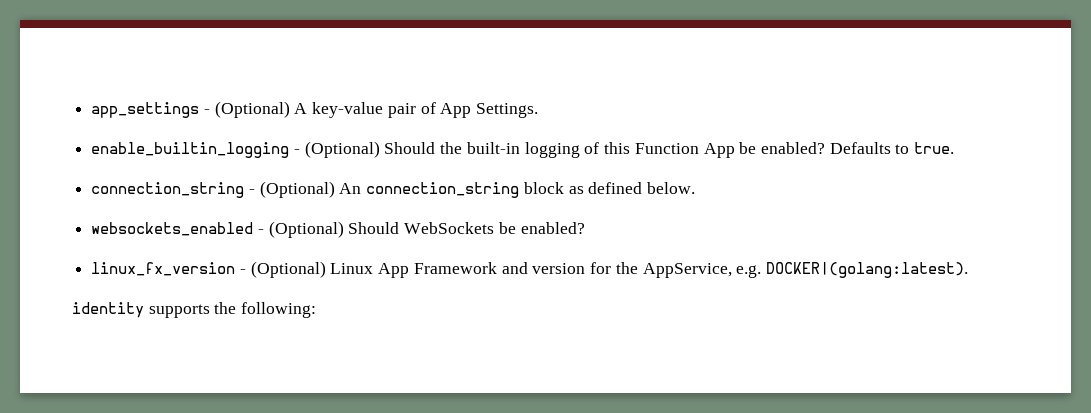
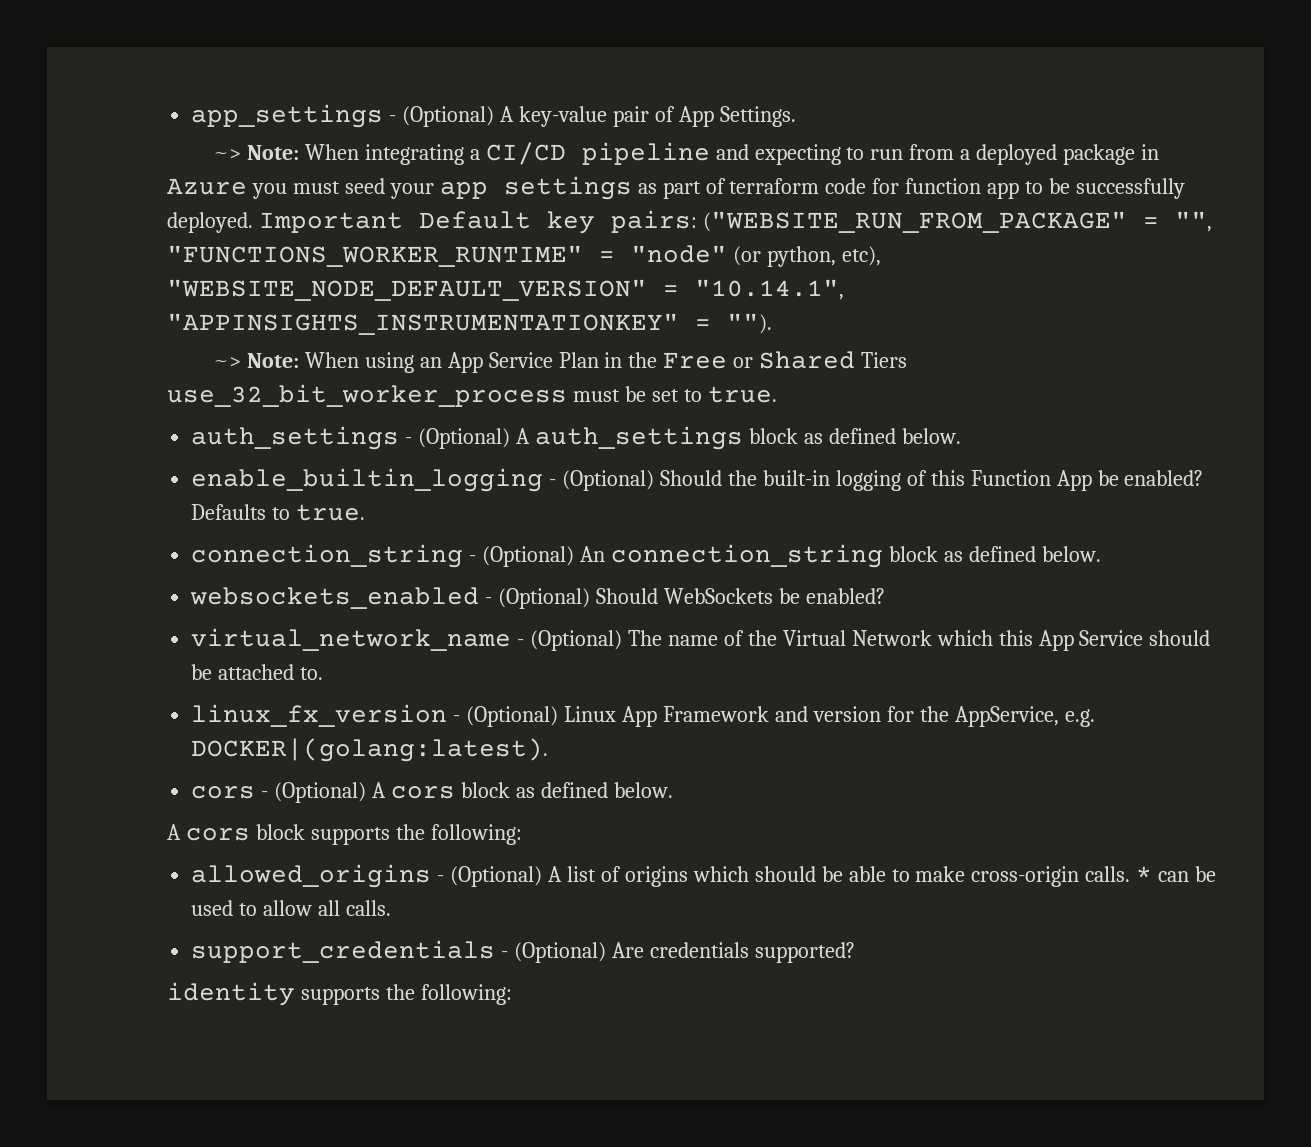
+ ~> Note: When integrating a CI/CD pipeline and expecting to run from a deployed package in Azure you must seed your app settings as part of terraform code for function app to be successfully deployed. Important Default key pairs: ("WEBSITE_RUN_FROM_PACKAGE" = "", "FUNCTIONS_WORKER_RUNTIME" = "node" (or python, etc), "WEBSITE_NODE_DEFAULT_VERSION" = "10.14.1", "APPINSIGHTS_INSTRUMENTATIONKEY" = "").
+ ~> Note: When using an App Service Plan in the Free or Shared Tiers use_32_bit_worker_process must be set to true.
+ auth_settings - (Optional) A auth_settings block as defined below.
+ virtual_network_name - (Optional) The name of the Virtual Network which this App Service should be attached to.
+ cors - (Optional) A cors block as defined below.
+ A cors block supports the following:
+ allowed_origins - (Optional) A list of origins which should be able to make cross-origin calls. * can be used to allow all calls.
+ support_credentials - (Optional) Are credentials supported?

